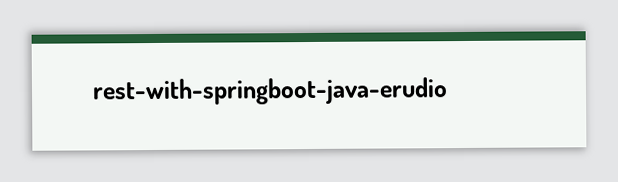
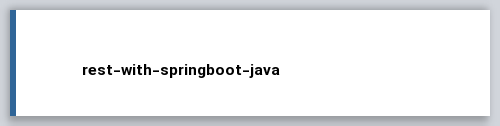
- rest-with-springboot-java-erudio
+ rest-with-springboot-java

